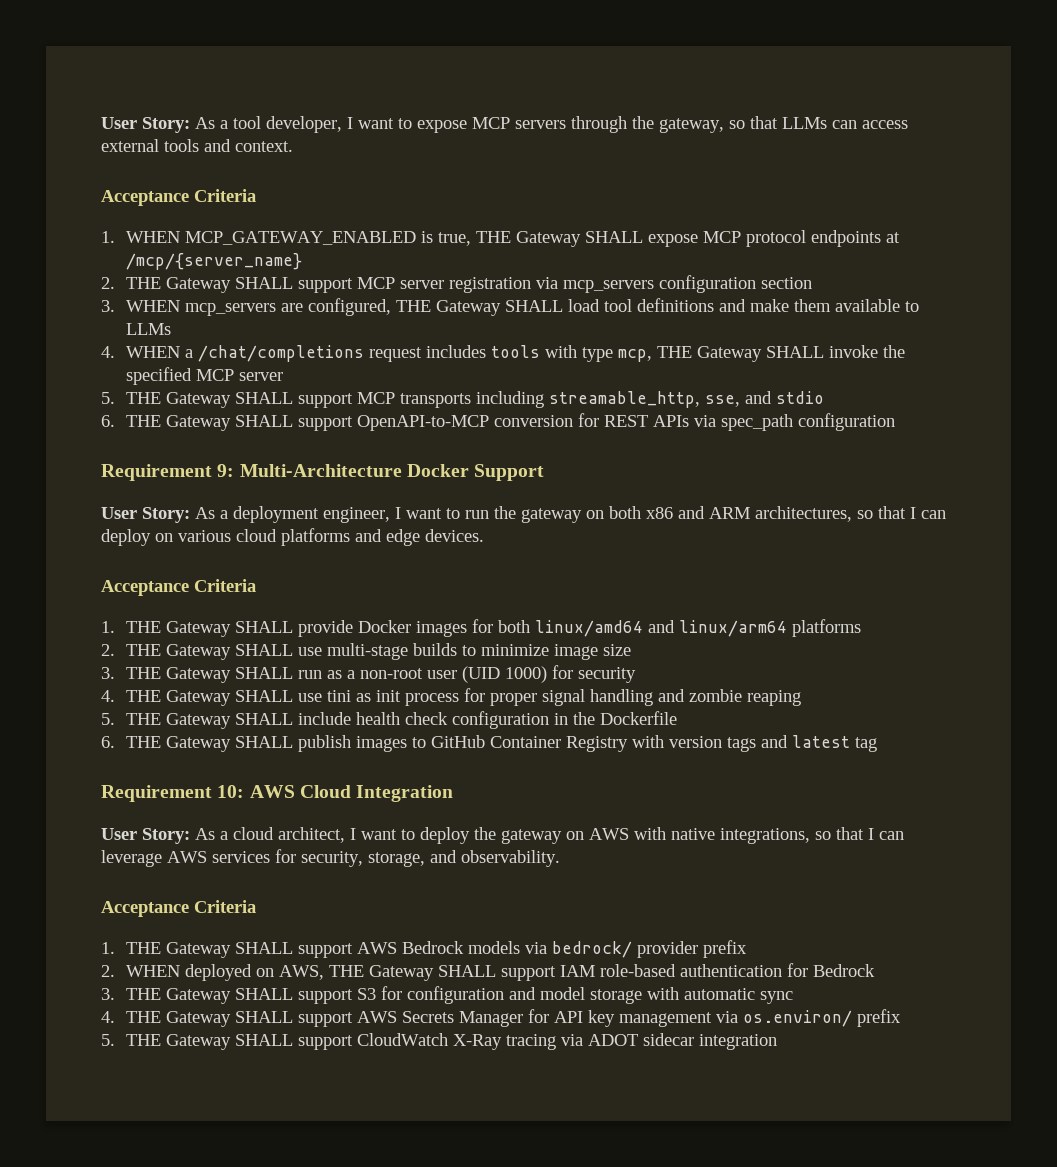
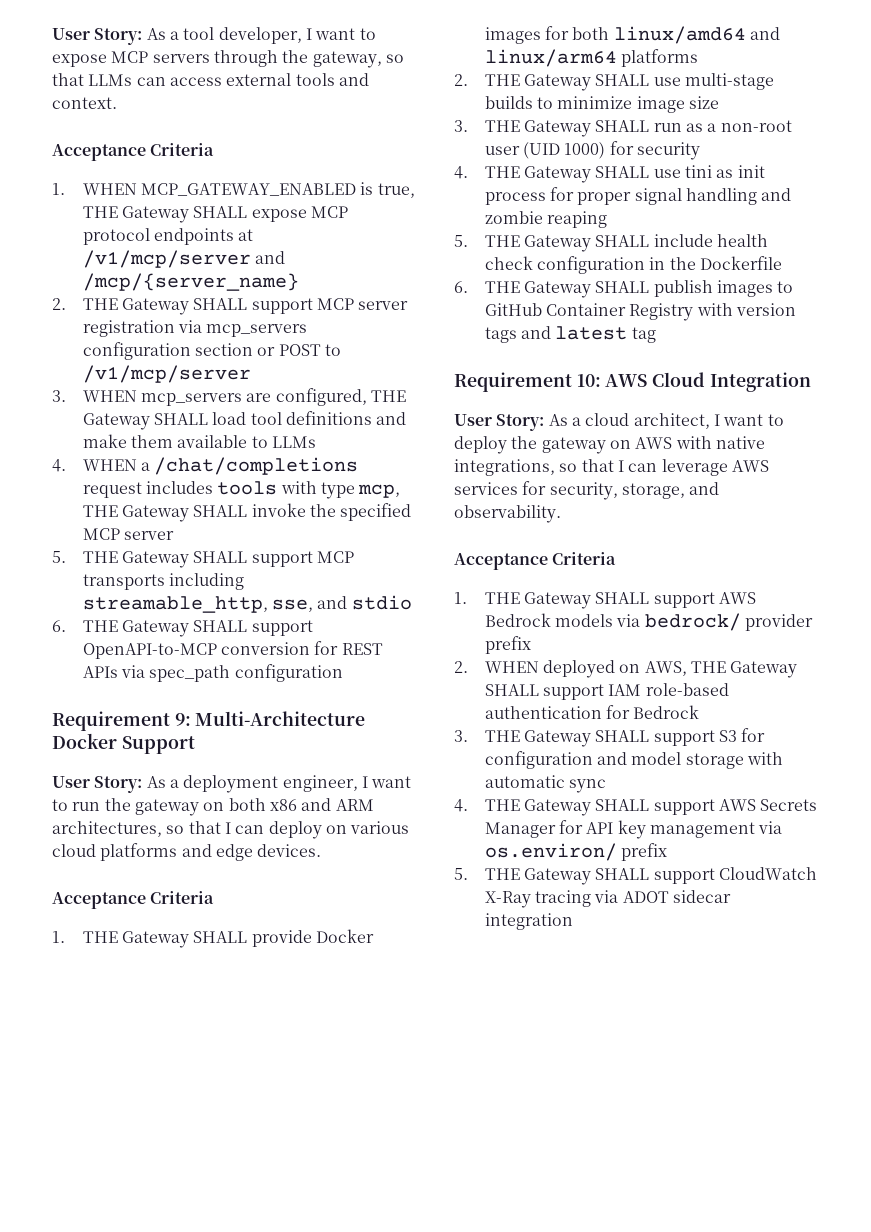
- 1. WHEN MCP_GATEWAY_ENABLED is true, THE Gateway SHALL expose MCP protocol endpoints at /mcp/{server_name}
+ 1. WHEN MCP_GATEWAY_ENABLED is true, THE Gateway SHALL expose MCP protocol endpoints at /v1/mcp/server and /mcp/{server_name}
- 2. THE Gateway SHALL support MCP server registration via mcp_servers configuration section
+ 2. THE Gateway SHALL support MCP server registration via mcp_servers configuration section or POST to /v1/mcp/server

